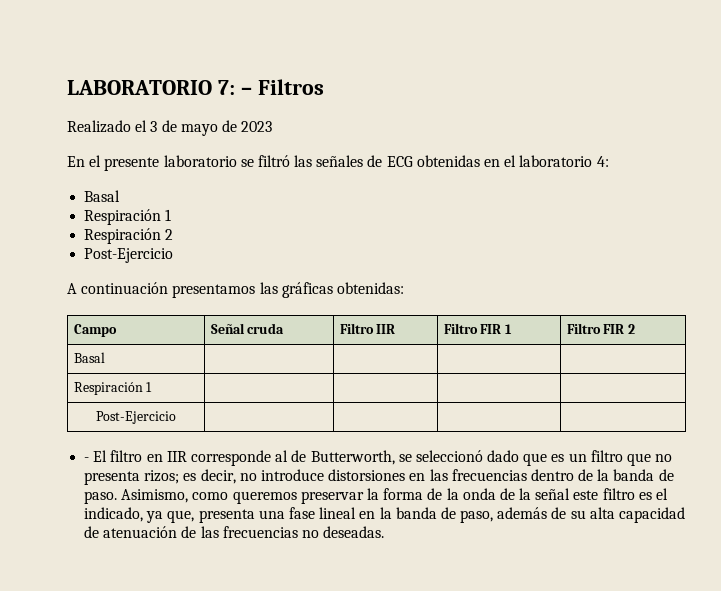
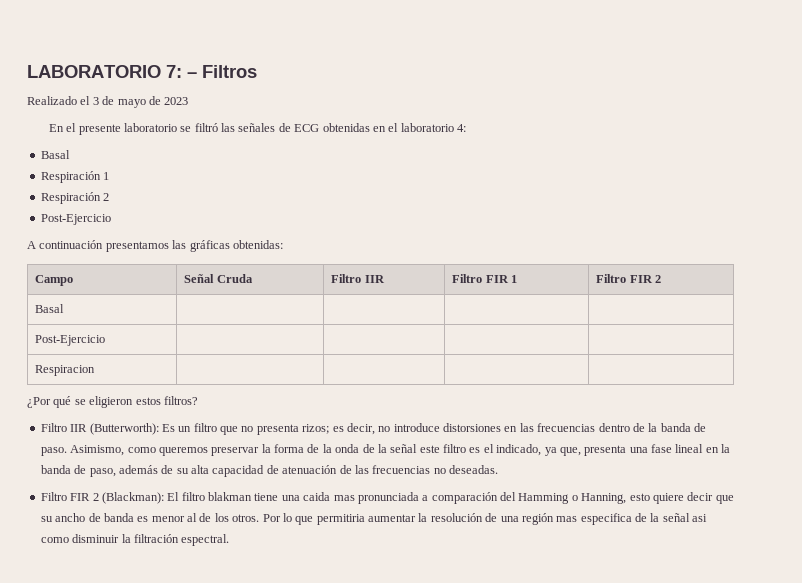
- Campo | Señal cruda | Filtro IIR | Filtro FIR 1 | Filtro FIR 2
+ Campo | Señal Cruda | Filtro IIR | Filtro FIR 1 | Filtro FIR 2
- Respiración 1 | | | |
  Post-Ejercicio | | | |
- - El filtro en IIR corresponde al de Butterworth, se seleccionó dado que es un filtro que no presenta rizos; es decir, no introduce distorsiones en las frecuencias dentro de la banda de paso.
+ Respiracion | | | |
+ ¿Por qué se eligieron estos filtros?
+ Filtro IIR (Butterworth): Es un filtro que no presenta rizos; es decir, no introduce distorsiones en las frecuencias dentro de la banda de paso.
+ Filtro FIR 2 (Blackman): El filtro blakman tiene una caida mas pronunciada a comparación del Hamming o Hanning, esto quiere decir que su ancho de banda es menor al de los otros. Por lo que permitiria aumentar la resolución de una región mas especifica de la señal asi como disminuir la filtración espectral.

